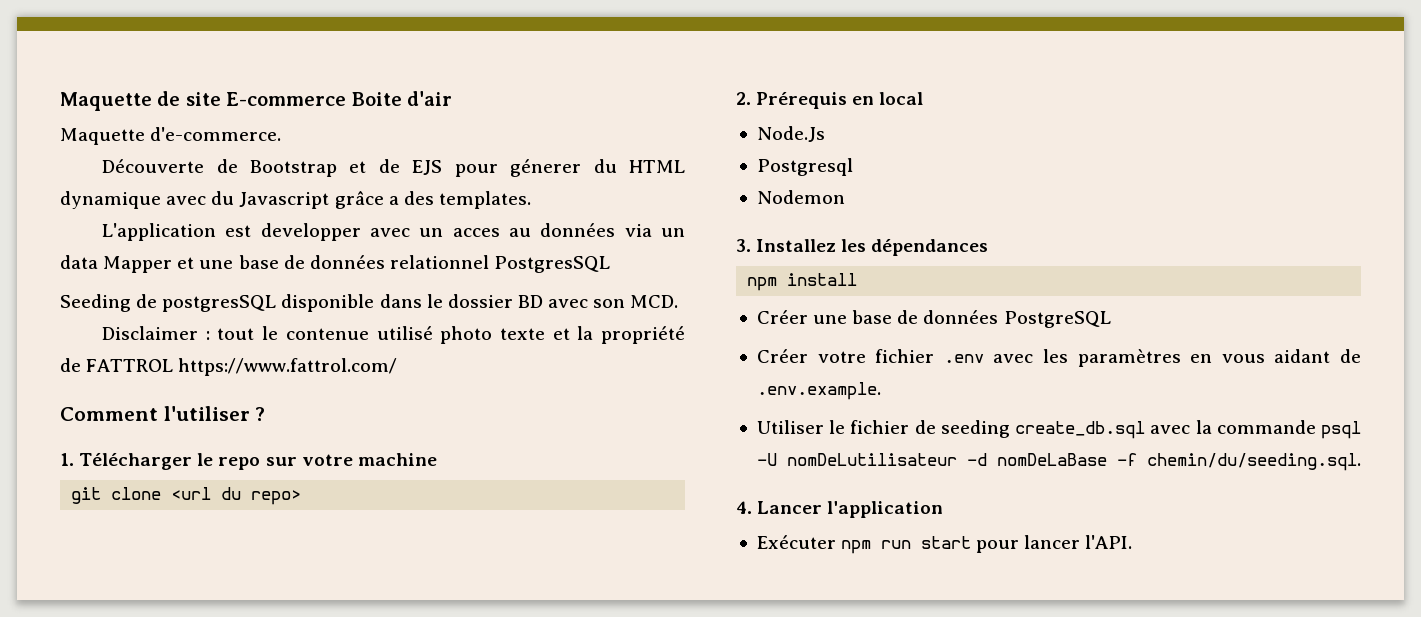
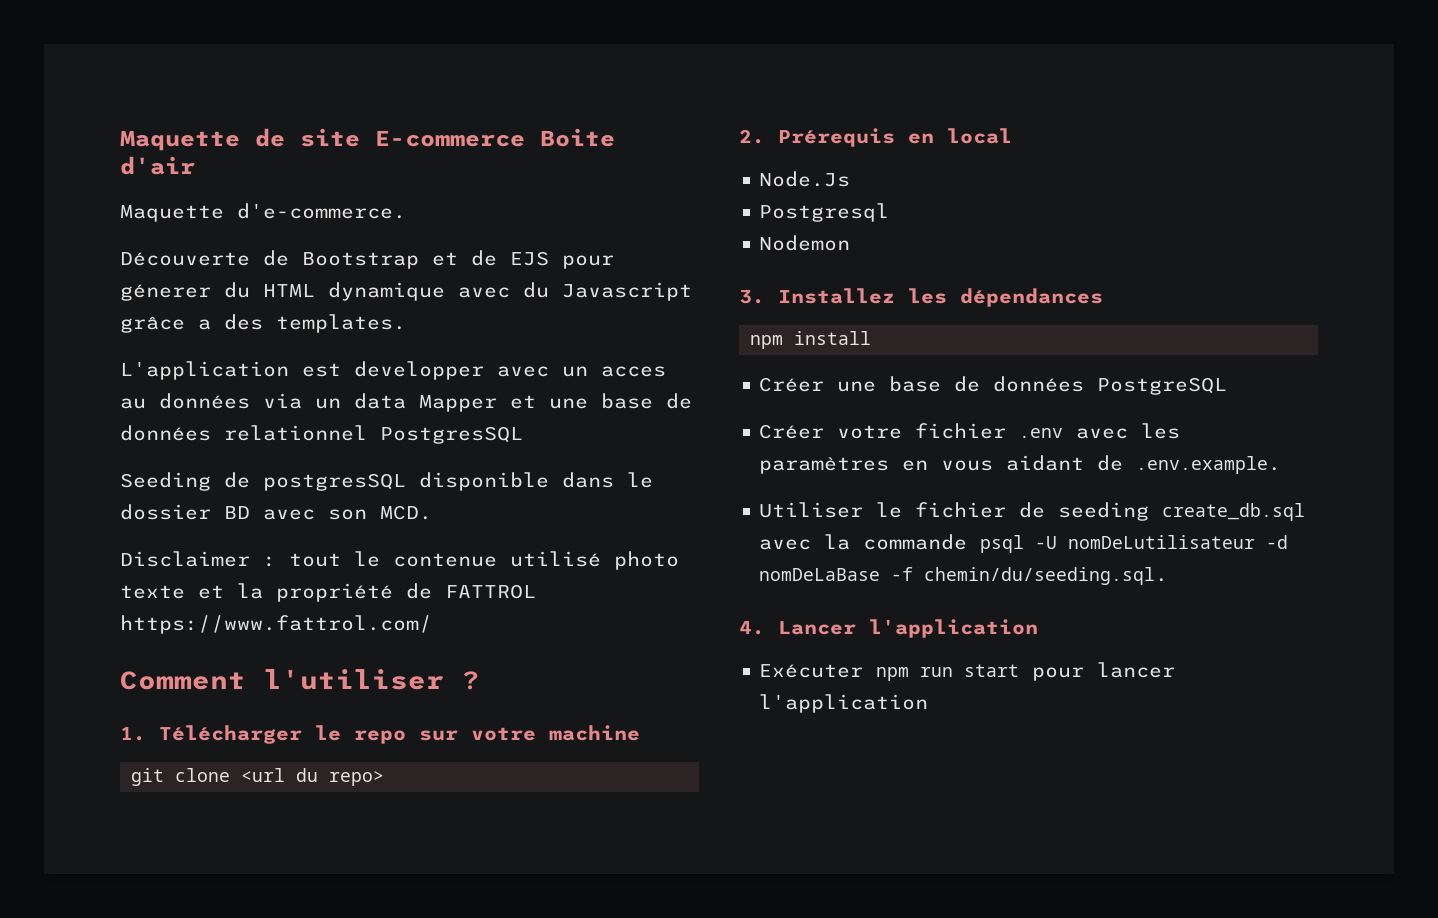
- Exécuter npm run start pour lancer l'API.
+ Exécuter npm run start pour lancer l'application

